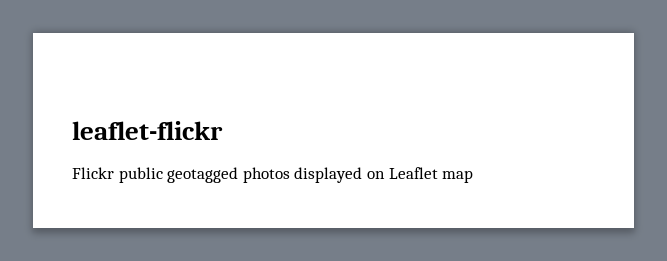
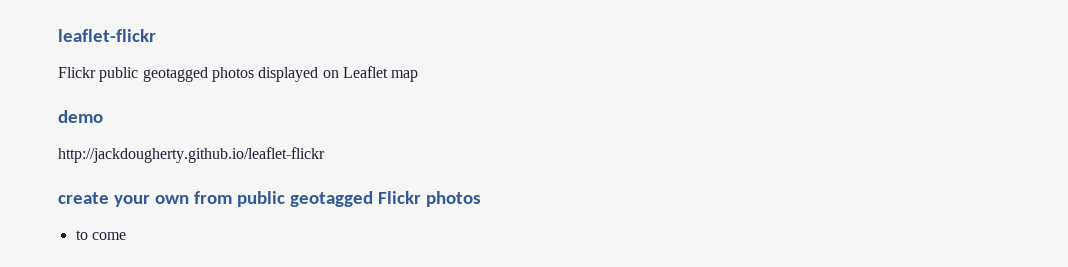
+ demo
+ http://jackdougherty.github.io/leaflet-flickr
+ create your own from public geotagged Flickr photos
+ to come

